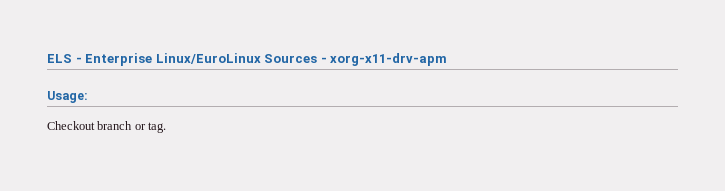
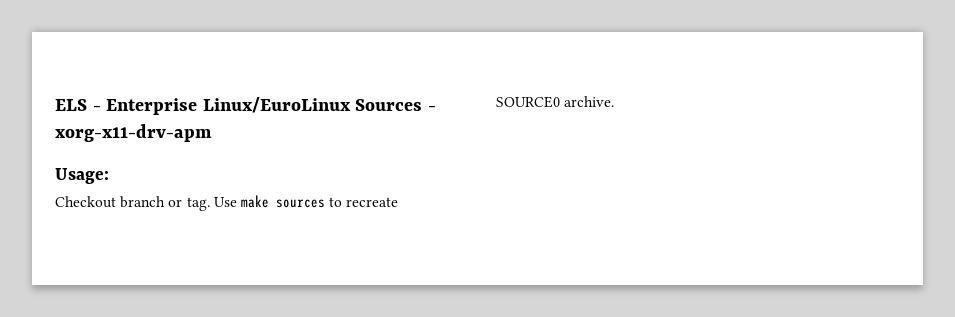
+ Use make sources to recreate SOURCE0 archive.

